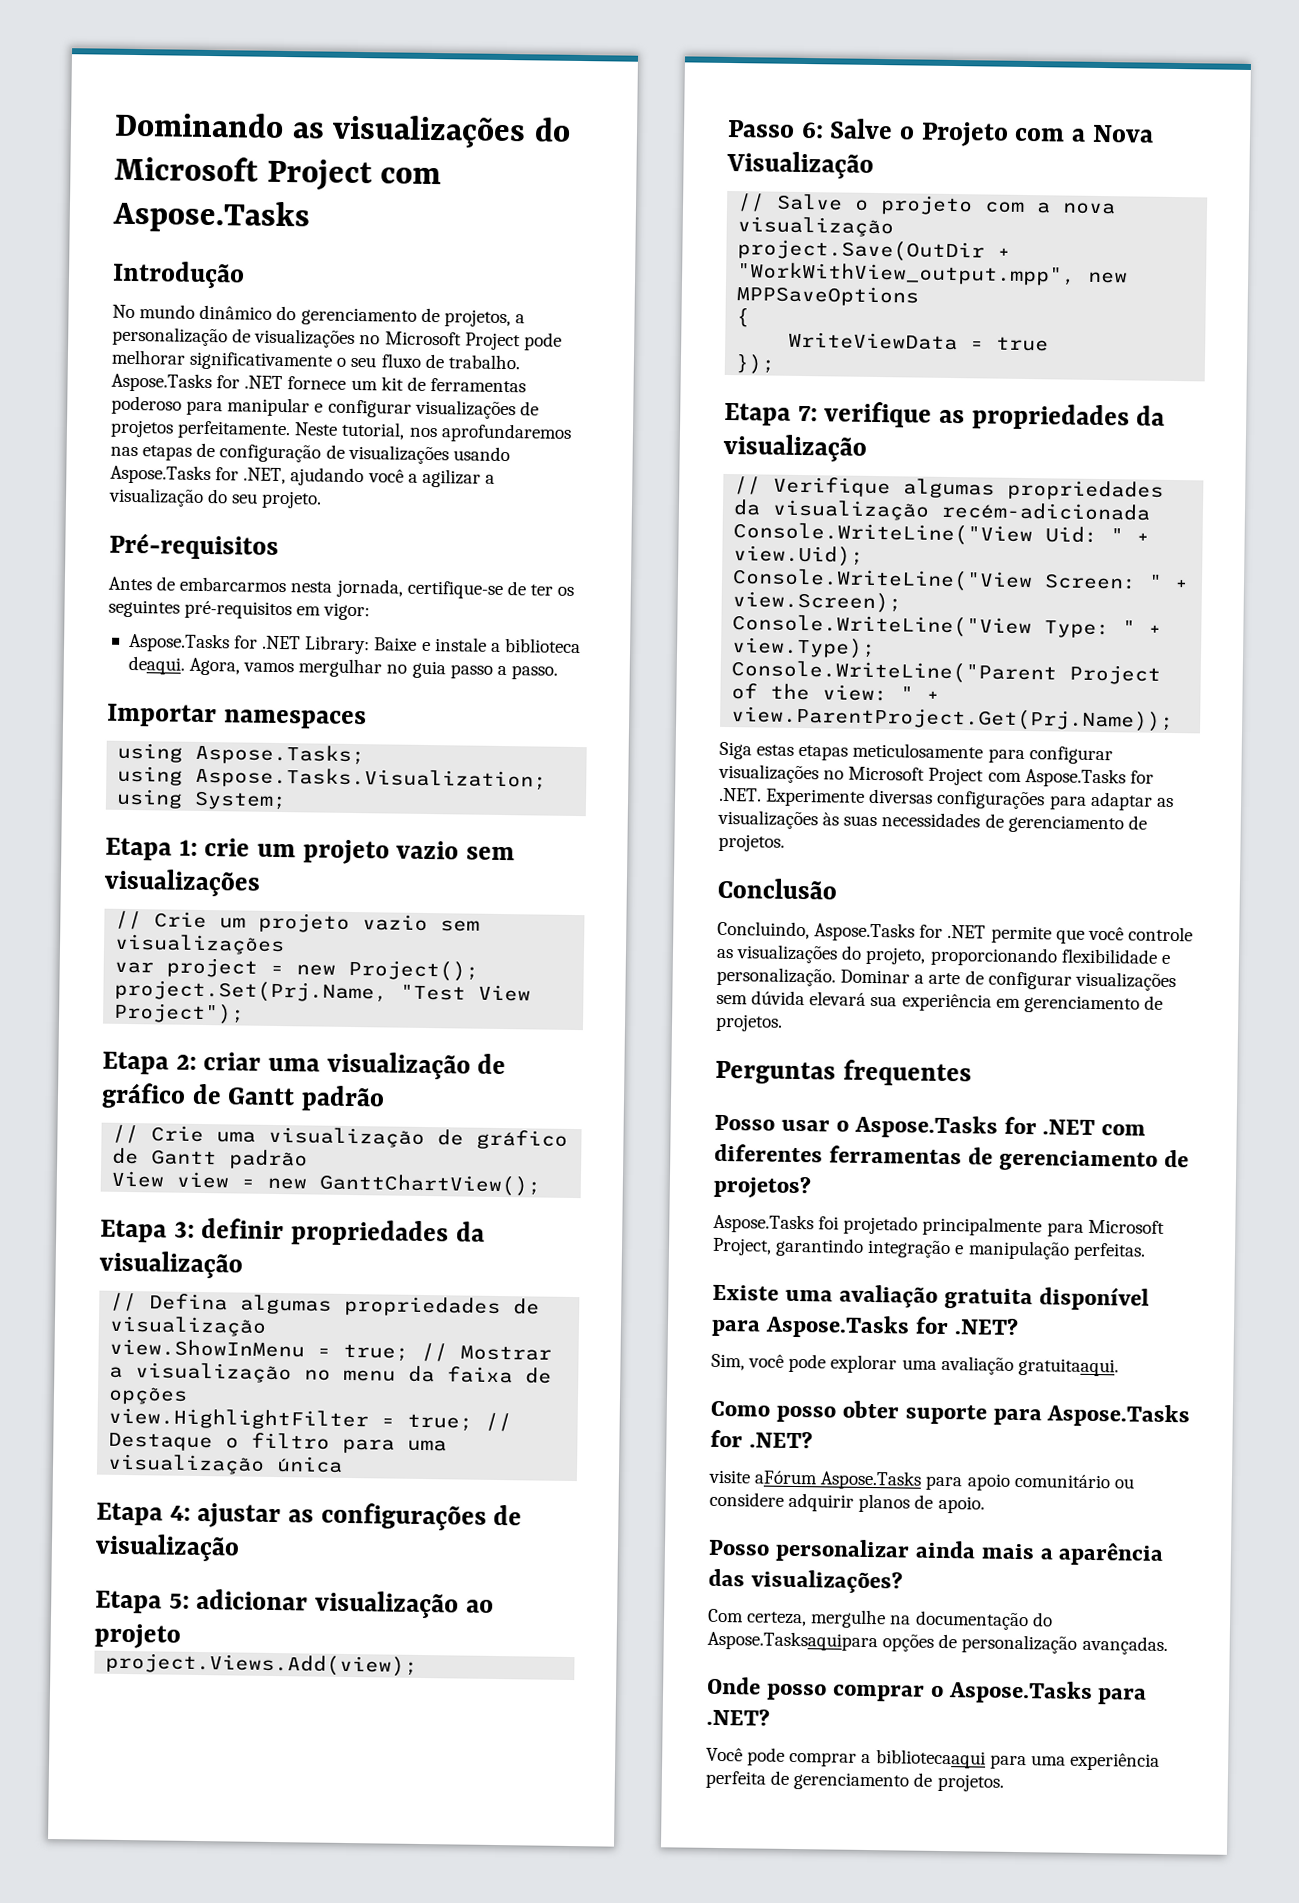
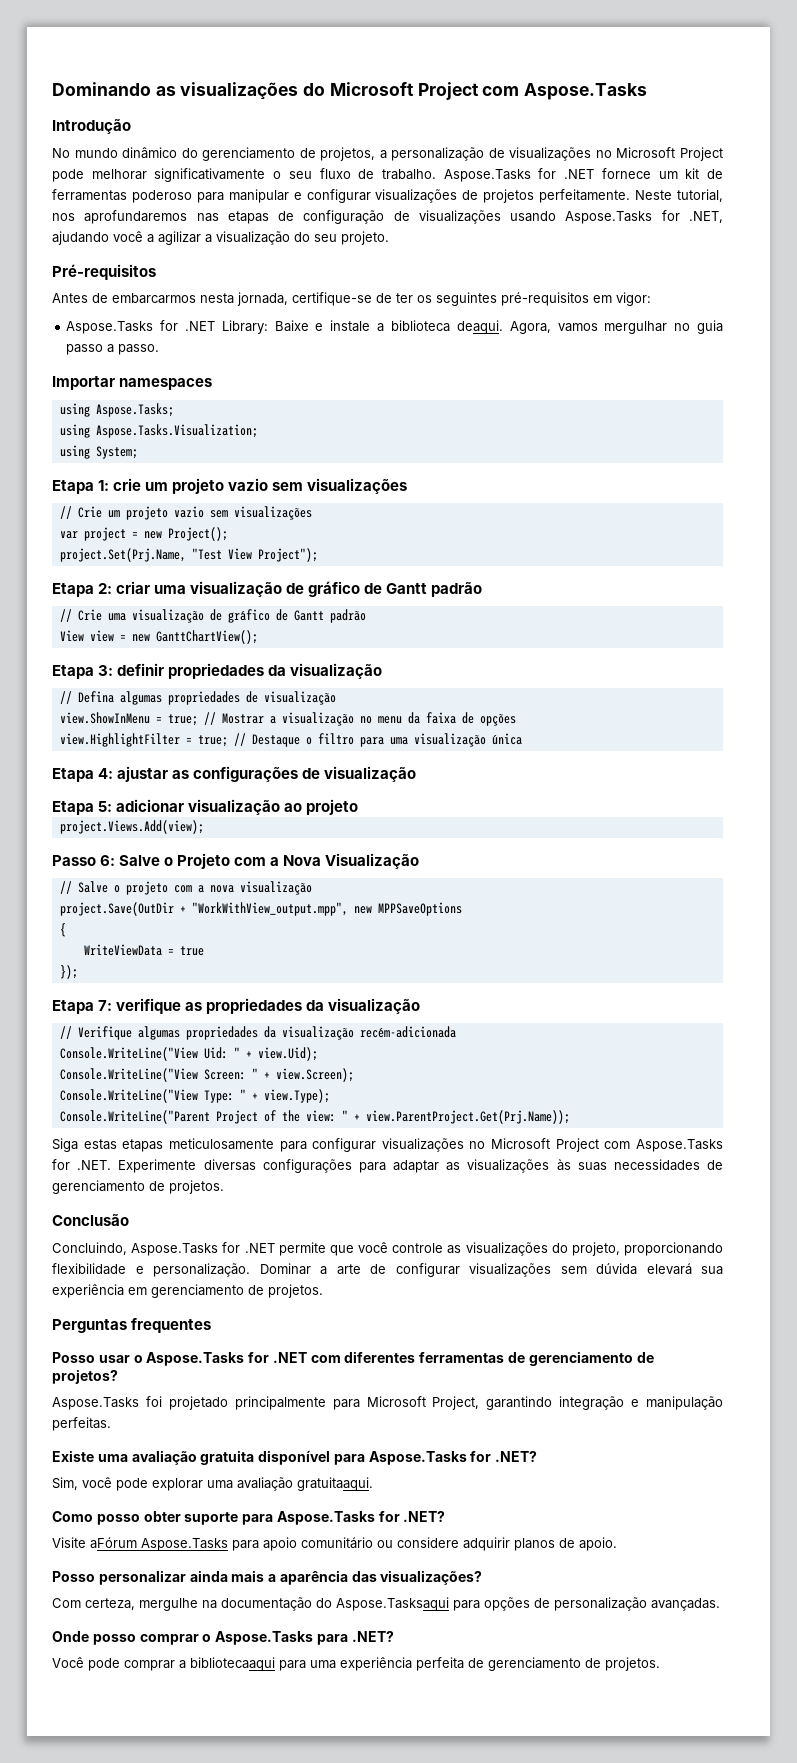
- visite aFórum Aspose.Tasks para apoio comunitário ou considere adquirir planos de apoio.
+ Visite aFórum Aspose.Tasks para apoio comunitário ou considere adquirir planos de apoio.
- Com certeza, mergulhe na documentação do Aspose.Tasksaquipara opções de personalização avançadas.
+ Com certeza, mergulhe na documentação do Aspose.Tasksaqui para opções de personalização avançadas.

